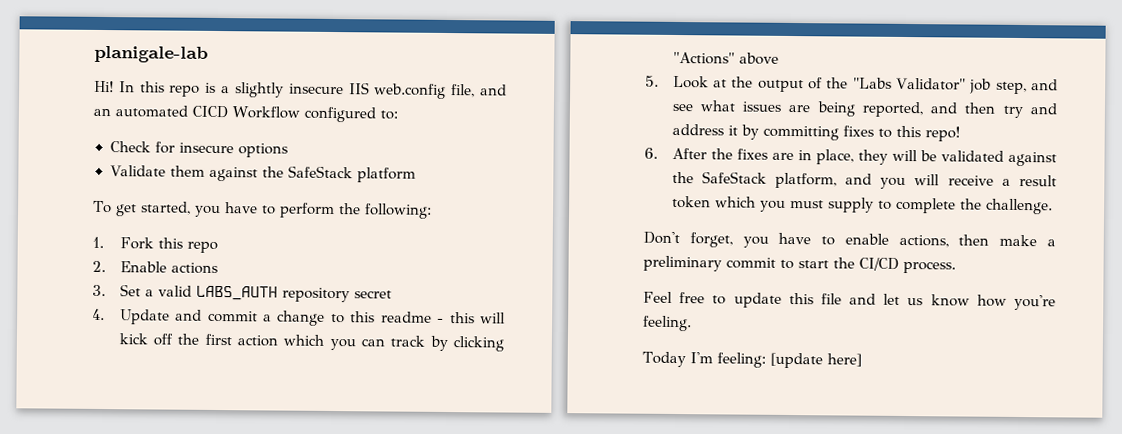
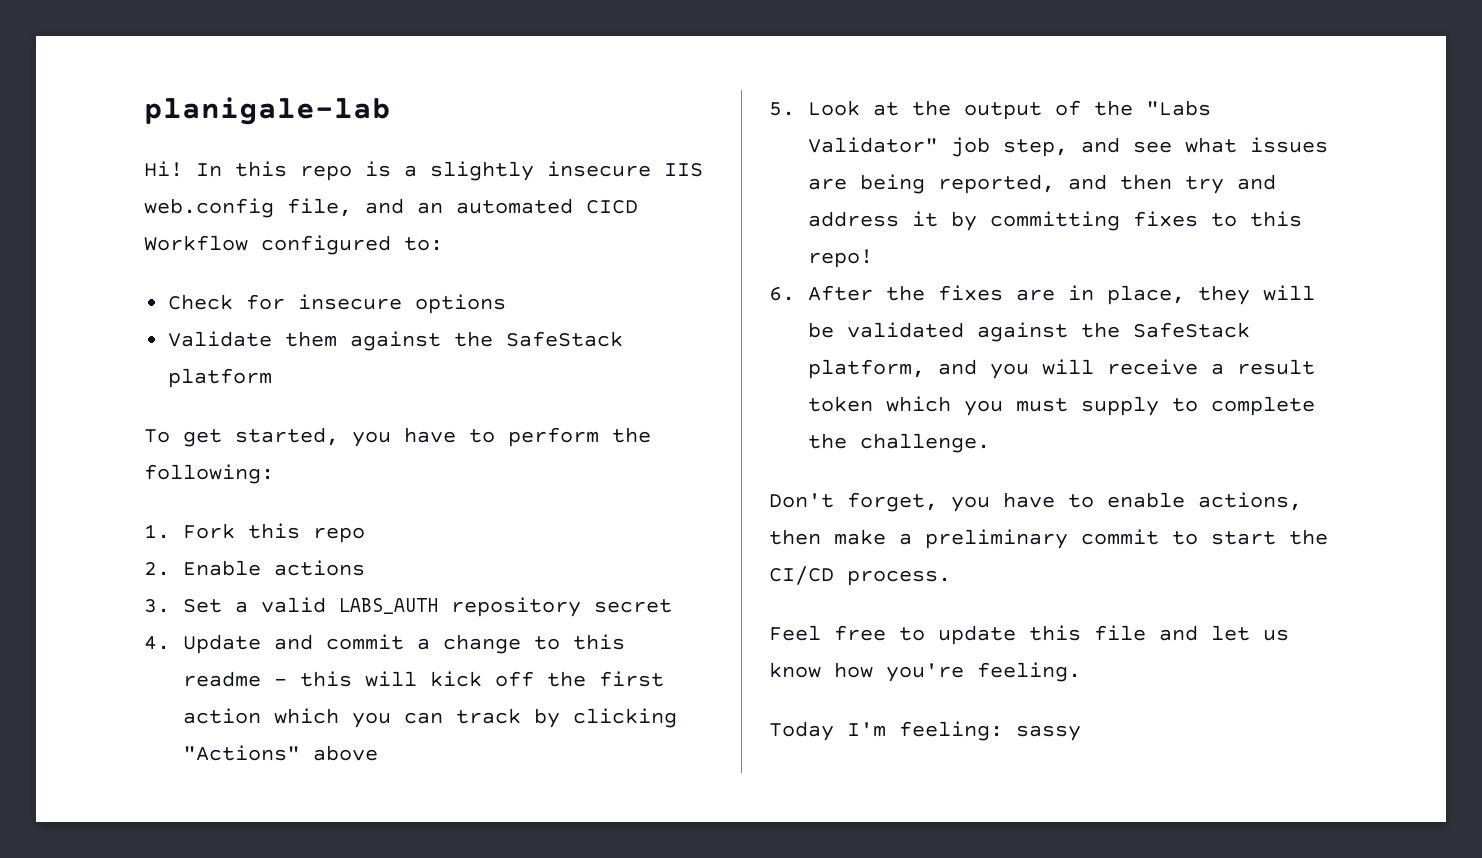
- Today I'm feeling: [update here]
+ Today I'm feeling: sassy

